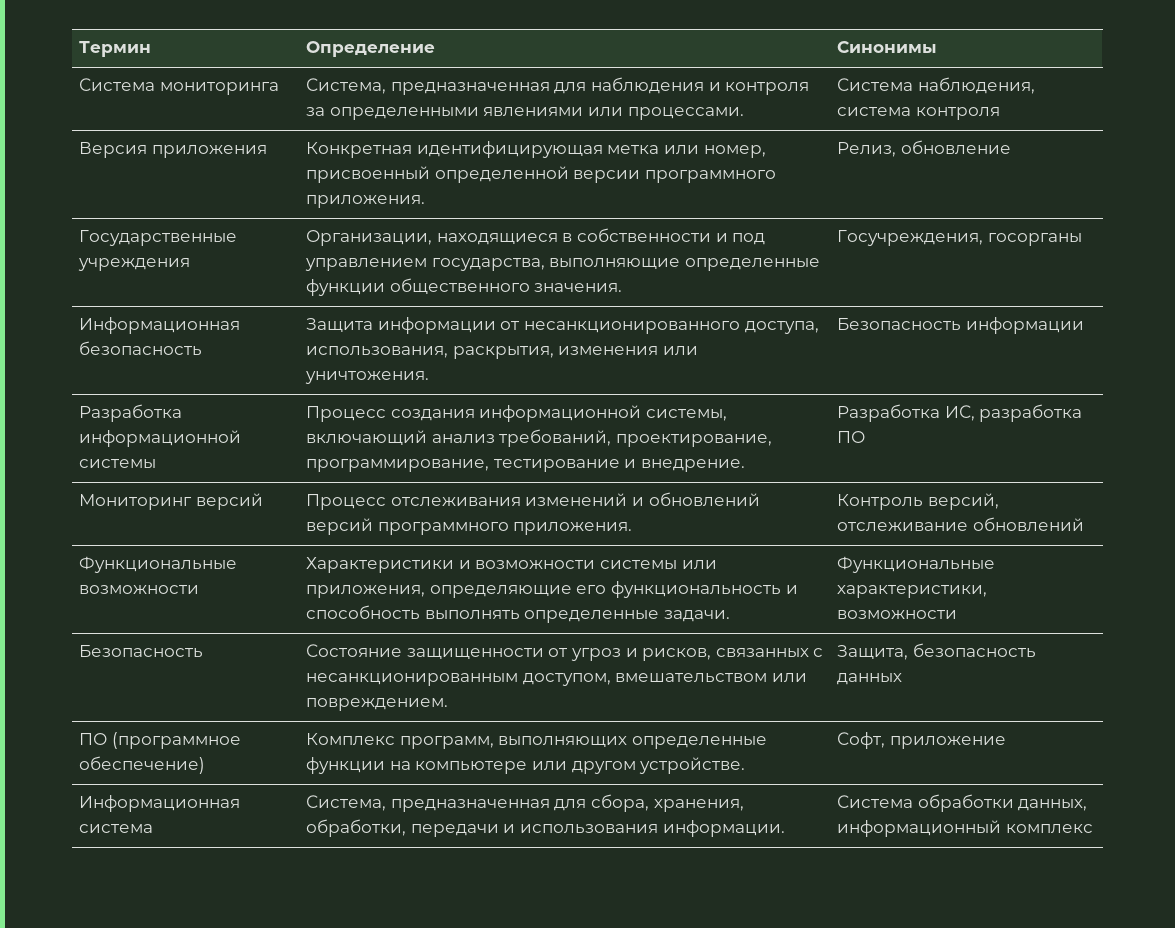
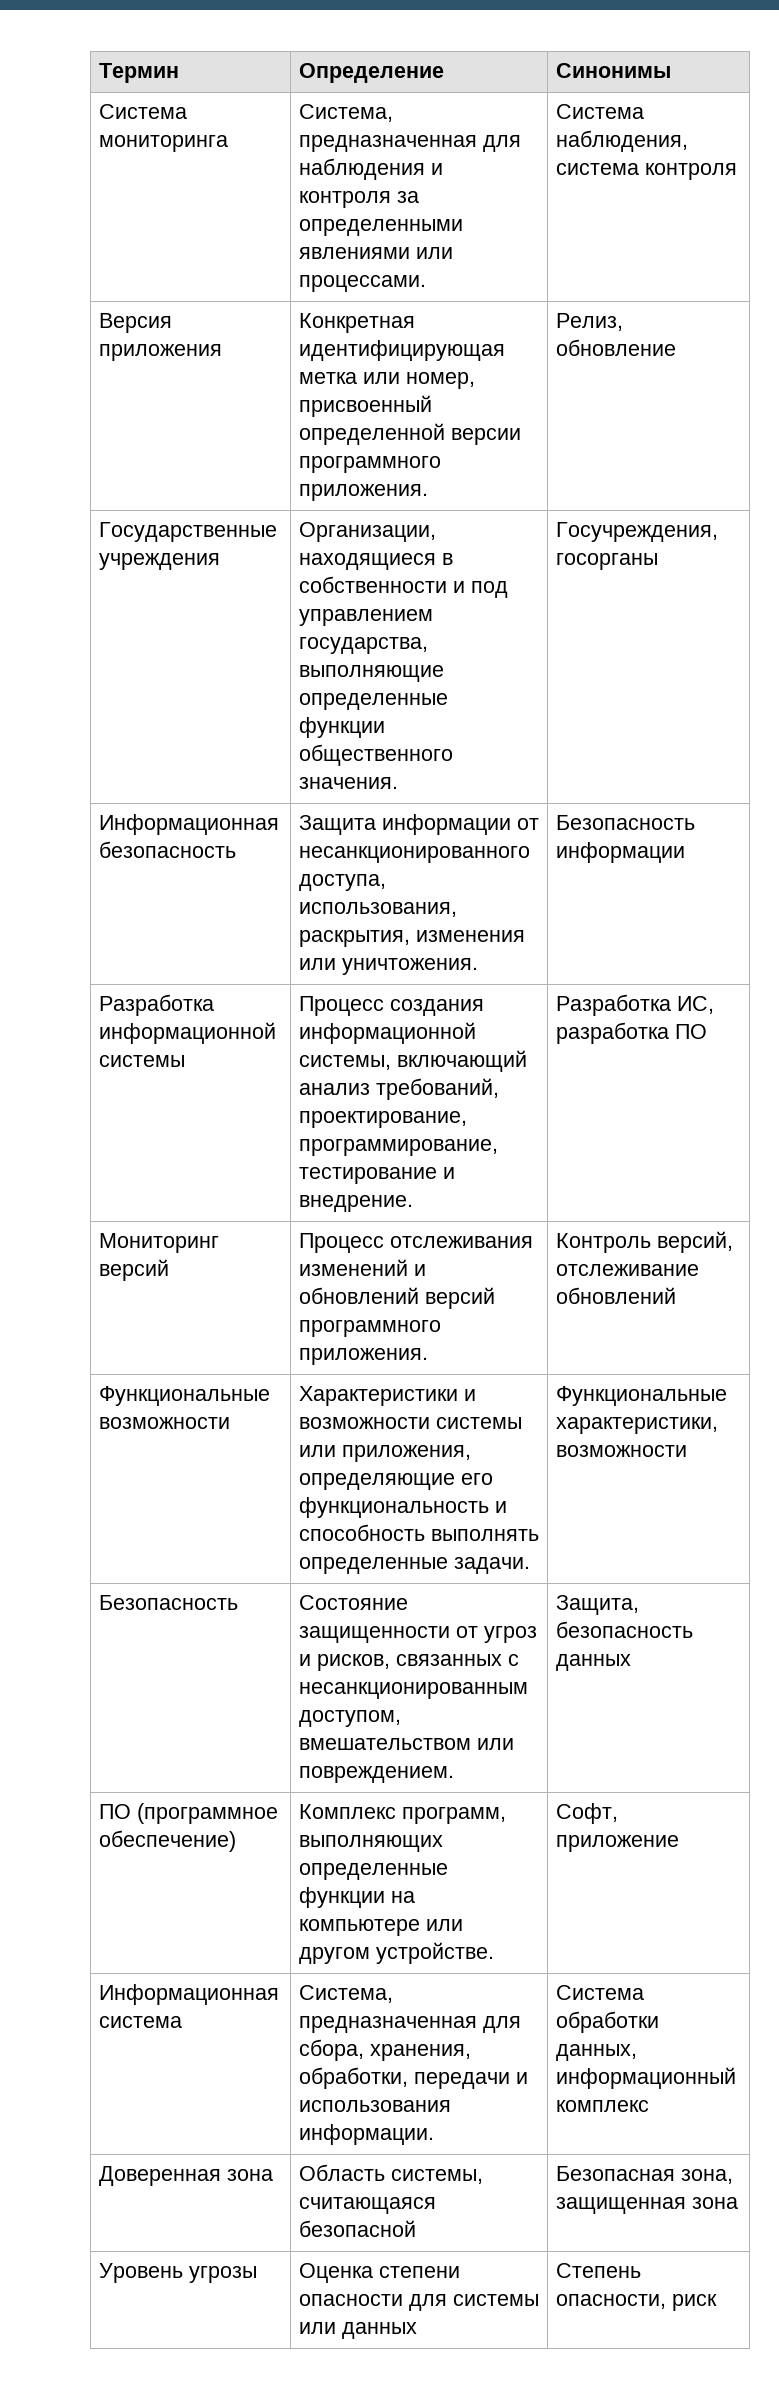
+ Доверенная зона | Область системы, считающаяся безопасной | Безопасная зона, защищенная зона
+ Уровень угрозы | Оценка степени опасности для системы или данных | Степень опасности, риск

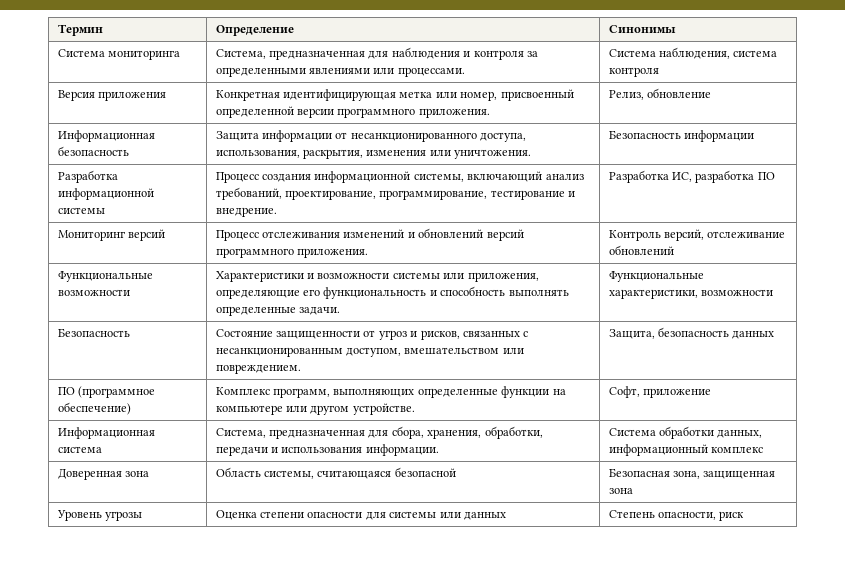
- Государственные учреждения | Организации, находящиеся в собственности и под управлением государства, выполняющие определенные функции общественного значения. | Госучреждения, госорганы

